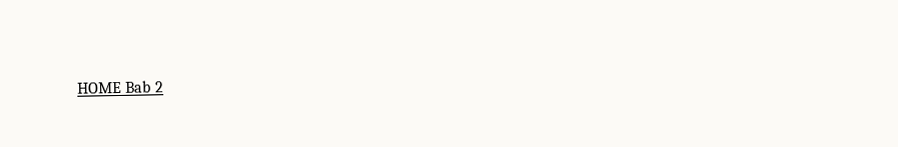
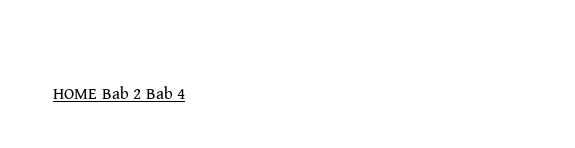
- HOME Bab 2
+ HOME Bab 2 Bab 4

